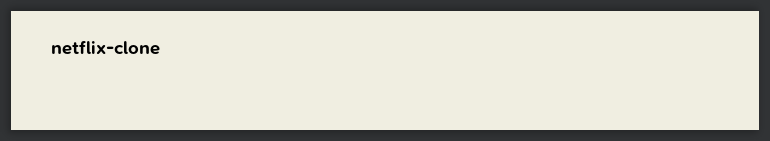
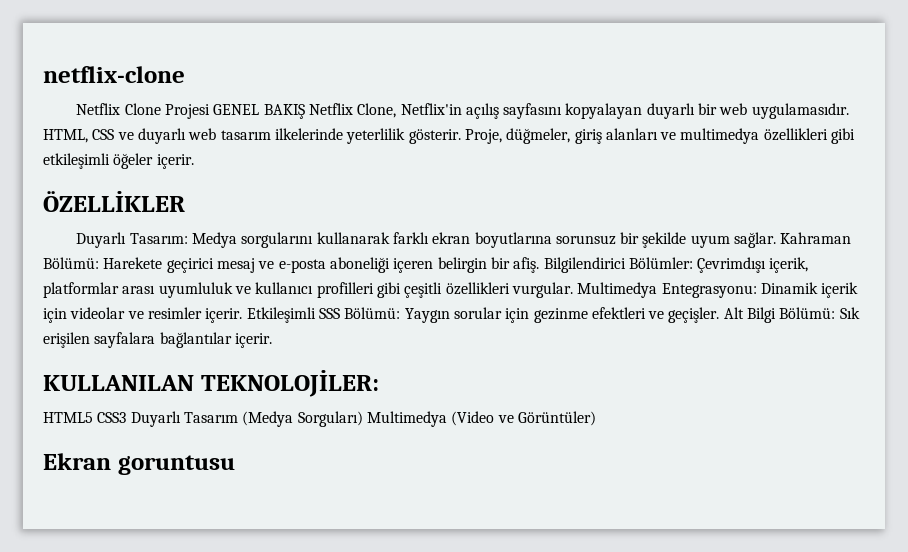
+ Netflix Clone Projesi GENEL BAKIŞ Netflix Clone, Netflix'in açılış sayfasını kopyalayan duyarlı bir web uygulamasıdır. HTML, CSS ve duyarlı web tasarım ilkelerinde yeterlilik gösterir. Proje, düğmeler, giriş alanları ve multimedya özellikleri gibi etkileşimli öğeler içerir.
+ ÖZELLİKLER
+ Duyarlı Tasarım: Medya sorgularını kullanarak farklı ekran boyutlarına sorunsuz bir şekilde uyum sağlar. Kahraman Bölümü: Harekete geçirici mesaj ve e-posta aboneliği içeren belirgin bir afiş. Bilgilendirici Bölümler: Çevrimdışı içerik, platformlar arası uyumluluk ve kullanıcı profilleri gibi çeşitli özellikleri vurgular. Multimedya Entegrasyonu: Dinamik içerik için videolar ve resimler içerir. Etkileşimli SSS Bölümü: Yaygın sorular için gezinme efektleri ve geçişler. Alt Bilgi Bölümü: Sık erişilen sayfalara bağlantılar içerir.
+ KULLANILAN TEKNOLOJİLER:
+ HTML5 CSS3 Duyarlı Tasarım (Medya Sorguları) Multimedya (Video ve Görüntüler)
+ Ekran goruntusu

